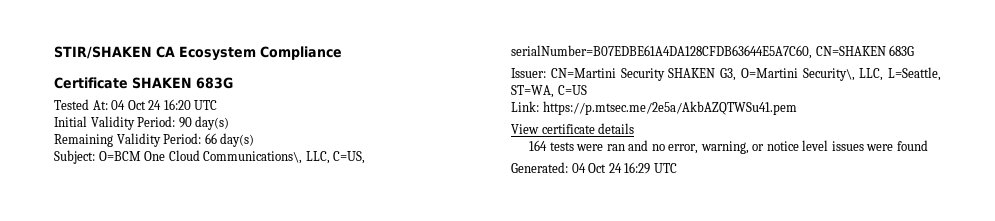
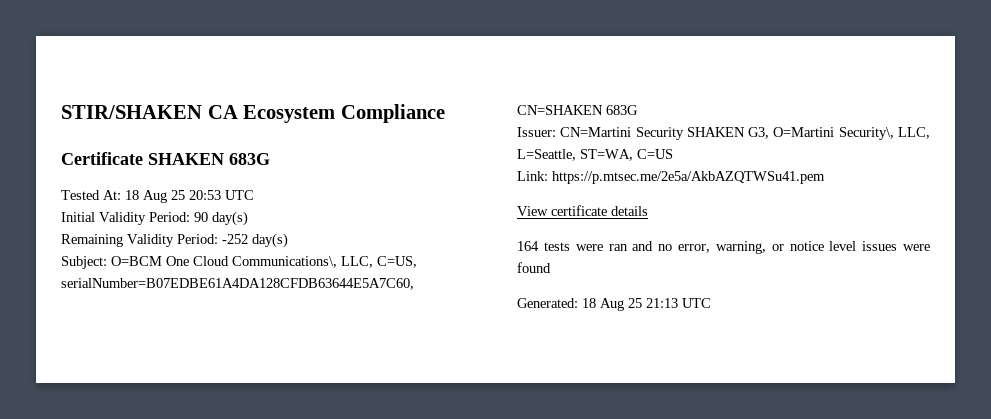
- Tested At: 04 Oct 24 16:20 UTC
+ Tested At: 18 Aug 25 20:53 UTC
- Remaining Validity Period: 66 day(s)
+ Remaining Validity Period: -252 day(s)
- Generated: 04 Oct 24 16:29 UTC
+ Generated: 18 Aug 25 21:13 UTC

